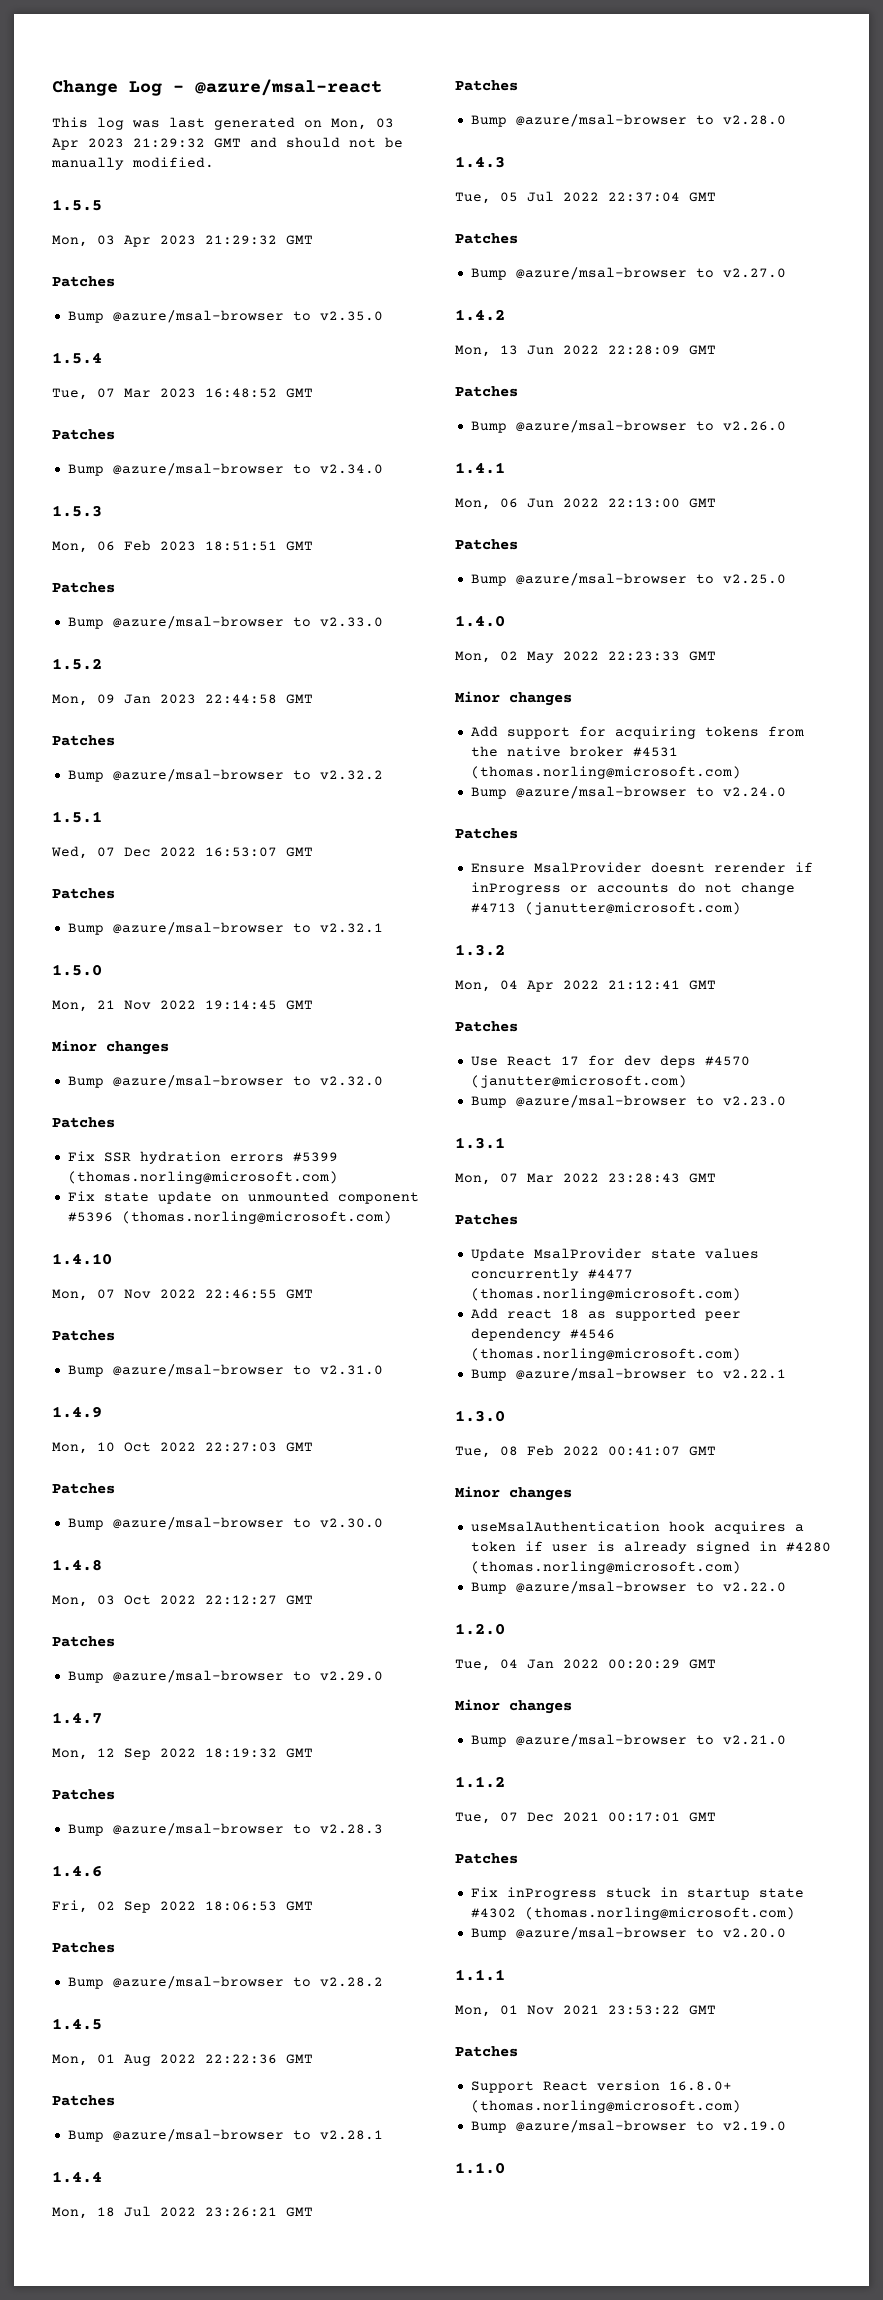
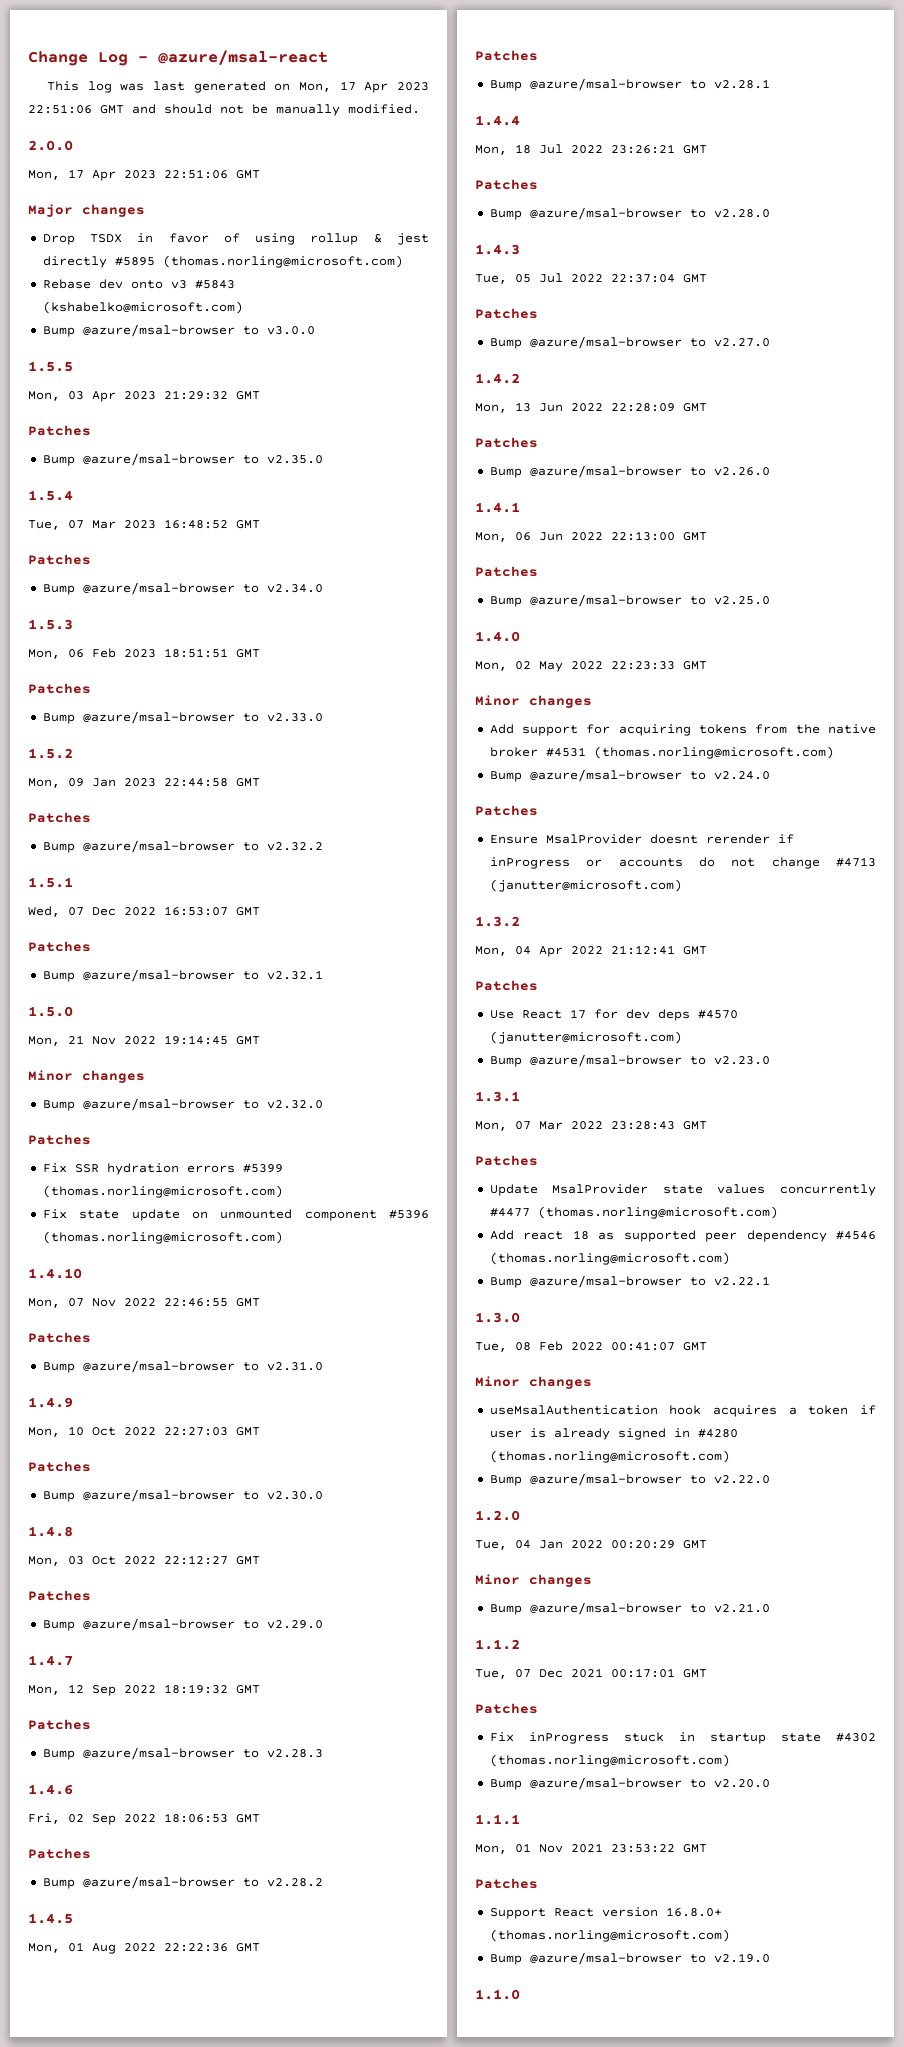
- This log was last generated on Mon, 03 Apr 2023 21:29:32 GMT and should not be manually modified.
+ This log was last generated on Mon, 17 Apr 2023 22:51:06 GMT and should not be manually modified.
+ 2.0.0
+ Mon, 17 Apr 2023 22:51:06 GMT
+ Major changes
+ Drop TSDX in favor of using rollup & jest directly #5895 (thomas.norling@microsoft.com)
+ Rebase dev onto v3 #5843 (kshabelko@microsoft.com)
+ Bump @azure/msal-browser to v3.0.0

